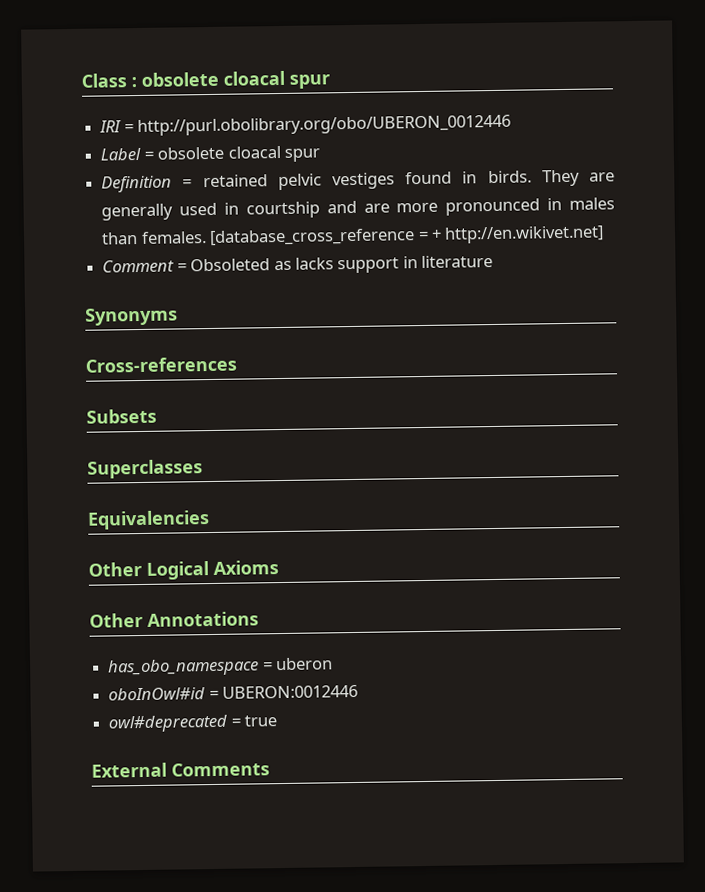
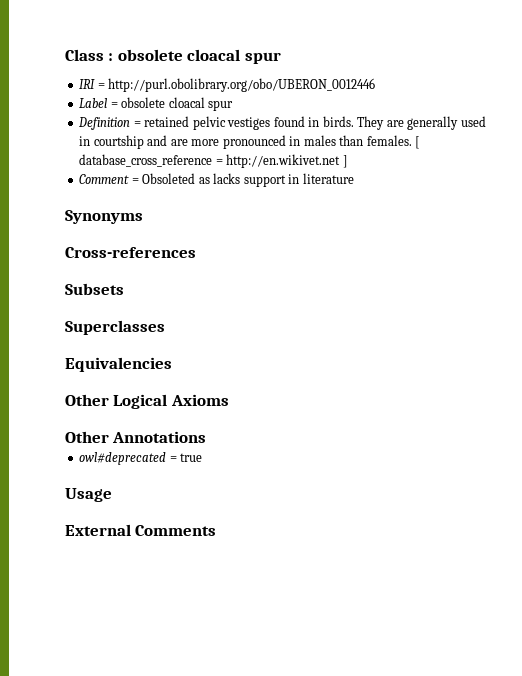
- [database_cross_reference = + http://en.wikivet.net]
+ [ database_cross_reference = http://en.wikivet.net ]
- has_obo_namespace = uberon
- oboInOwl#id = UBERON:0012446
+ Usage

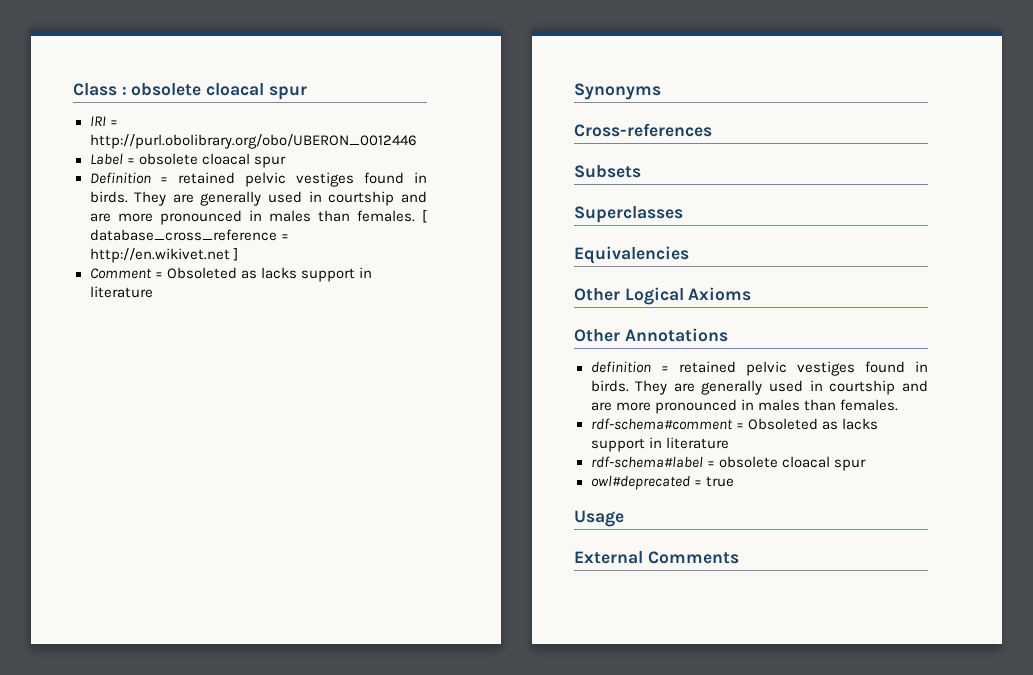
+ definition = retained pelvic vestiges found in birds. They are generally used in courtship and are more pronounced in males than females.
+ rdf-schema#comment = Obsoleted as lacks support in literature
+ rdf-schema#label = obsolete cloacal spur

